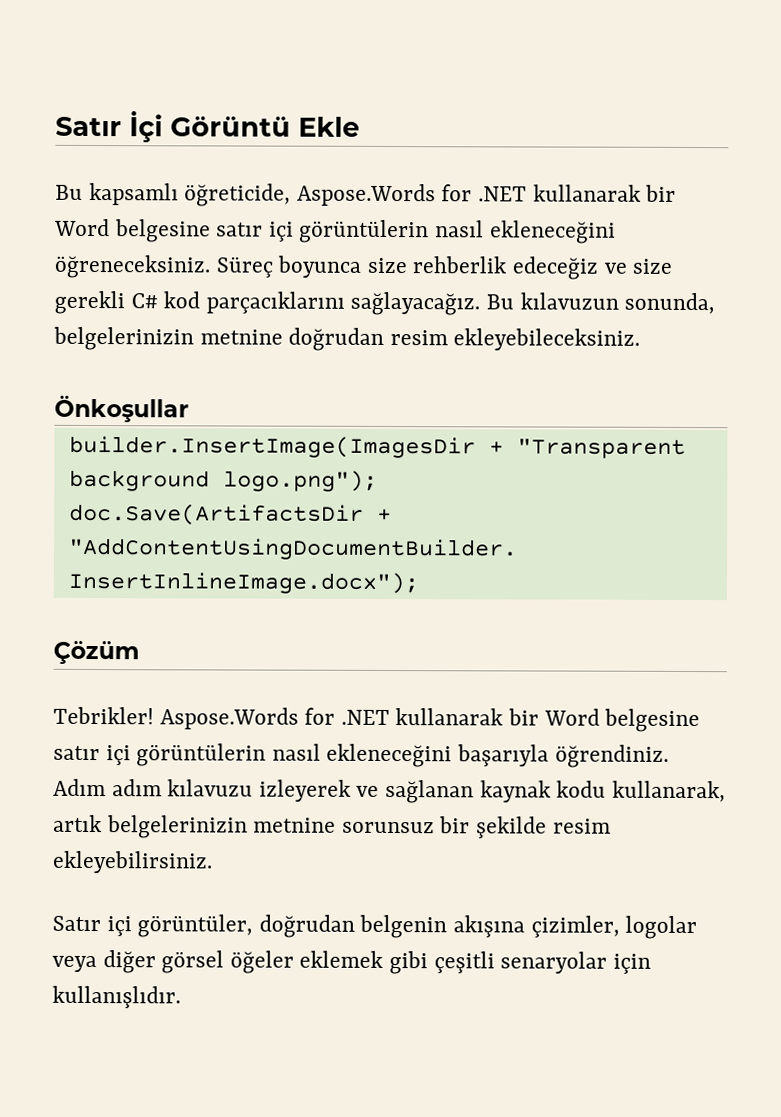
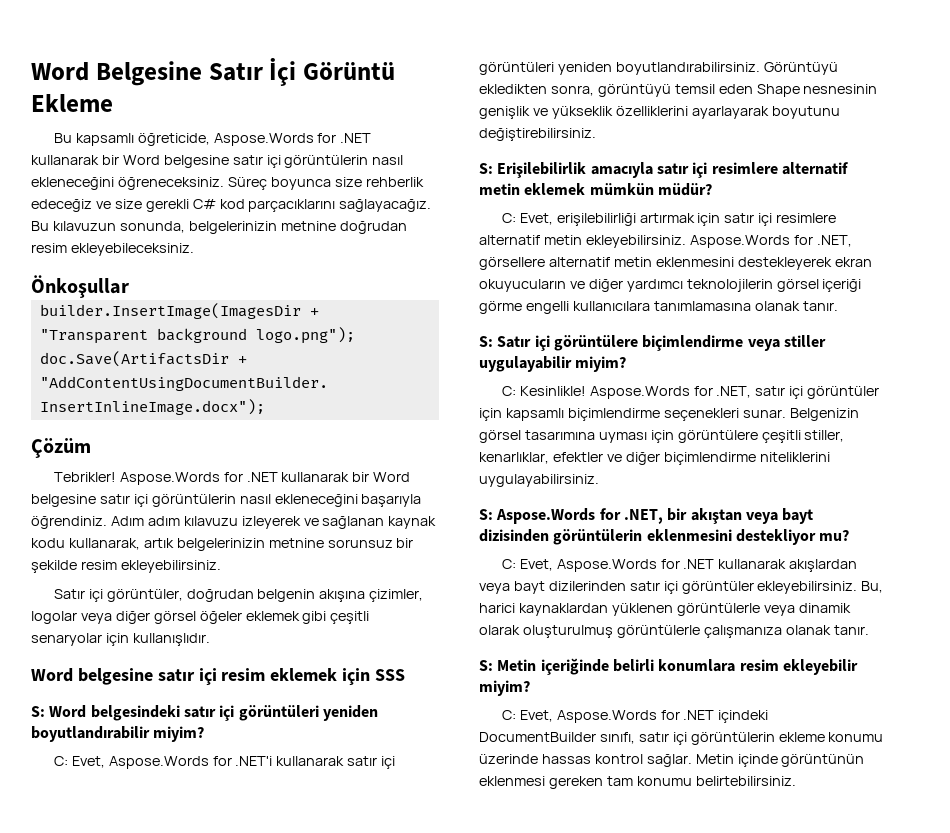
- Satır İçi Görüntü Ekle
+ Word Belgesine Satır İçi Görüntü Ekleme
+ Word belgesine satır içi resim eklemek için SSS
+ S: Word belgesindeki satır içi görüntüleri yeniden boyutlandırabilir miyim?
+ C: Evet, Aspose.Words for .NET'i kullanarak satır içi görüntüleri yeniden boyutlandırabilirsiniz. Görüntüyü ekledikten sonra, görüntüyü temsil eden Shape nesnesinin genişlik ve yükseklik özelliklerini ayarlayarak boyutunu değiştirebilirsiniz.
+ S: Erişilebilirlik amacıyla satır içi resimlere alternatif metin eklemek mümkün müdür?
+ C: Evet, erişilebilirliği artırmak için satır içi resimlere alternatif metin ekleyebilirsiniz. Aspose.Words for .NET, görsellere alternatif metin eklenmesini destekleyerek ekran okuyucuların ve diğer yardımcı teknolojilerin görsel içeriği görme engelli kullanıcılara tanımlamasına olanak tanır.
+ S: Satır içi görüntülere biçimlendirme veya stiller uygulayabilir miyim?
+ C: Kesinlikle! Aspose.Words for .NET, satır içi görüntüler için kapsamlı biçimlendirme seçenekleri sunar. Belgenizin görsel tasarımına uyması için görüntülere çeşitli stiller, kenarlıklar, efektler ve diğer biçimlendirme niteliklerini uygulayabilirsiniz.
+ S: Aspose.Words for .NET, bir akıştan veya bayt dizisinden görüntülerin eklenmesini destekliyor mu?
+ C: Evet, Aspose.Words for .NET kullanarak akışlardan veya bayt dizilerinden satır içi görüntüler ekleyebilirsiniz. Bu, harici kaynaklardan yüklenen görüntülerle veya dinamik olarak oluşturulmuş görüntülerle çalışmanıza olanak tanır.
+ S: Metin içeriğinde belirli konumlara resim ekleyebilir miyim?
+ C: Evet, Aspose.Words for .NET içindeki DocumentBuilder sınıfı, satır içi görüntülerin ekleme konumu üzerinde hassas kontrol sağlar. Metin içinde görüntünün eklenmesi gereken tam konumu belirtebilirsiniz.

